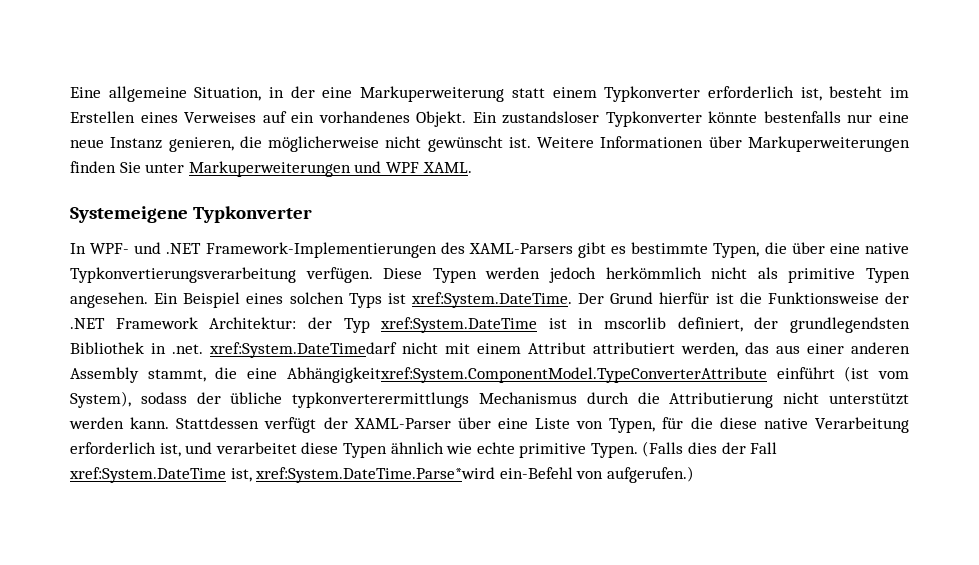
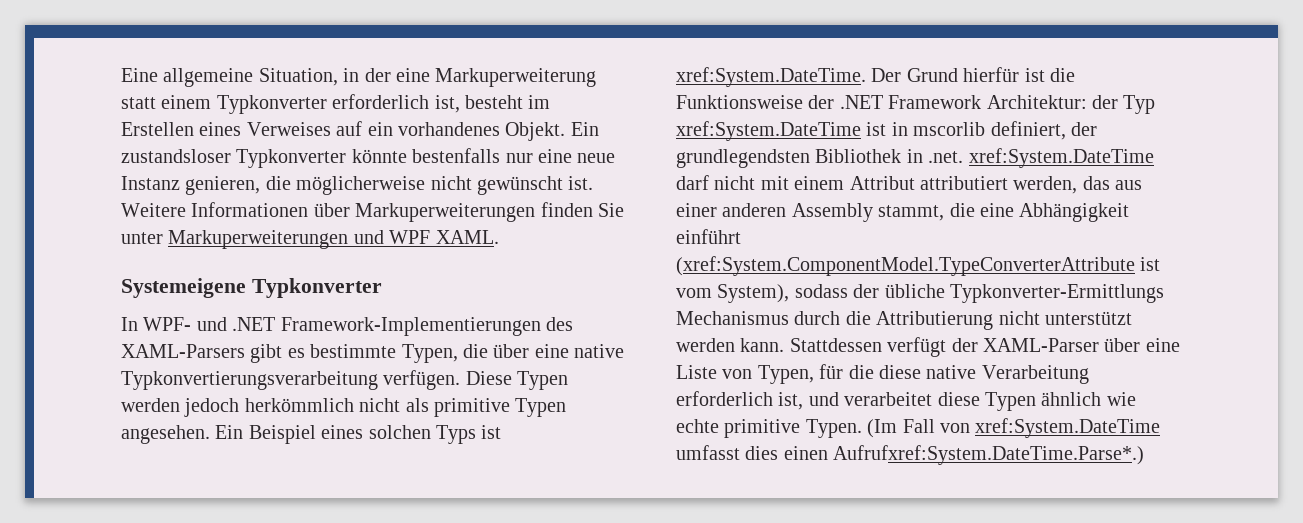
- Ein Beispiel eines solchen Typs ist xref:System.DateTime. Der Grund hierfür ist die Funktionsweise der .NET Framework Architektur: der Typ xref:System.DateTime ist in mscorlib definiert, der grundlegendsten Bibliothek in .net. xref:System.DateTimedarf nicht mit einem Attribut attributiert werden, das aus einer anderen Assembly stammt, die eine Abhängigkeitxref:System.ComponentModel.TypeConverterAttribute einführt (ist vom System), sodass der übliche typkonverterermittlungs Mechanismus durch die Attributierung nicht unterstützt werden kann.
+ Ein Beispiel eines solchen Typs ist xref:System.DateTime. Der Grund hierfür ist die Funktionsweise der .NET Framework Architektur: der Typ xref:System.DateTime ist in mscorlib definiert, der grundlegendsten Bibliothek in .net. xref:System.DateTime darf nicht mit einem Attribut attributiert werden, das aus einer anderen Assembly stammt, die eine Abhängigkeit einführt (xref:System.ComponentModel.TypeConverterAttribute ist vom System), sodass der übliche Typkonverter-Ermittlungs Mechanismus durch die Attributierung nicht unterstützt werden kann.
- (Falls dies der Fall xref:System.DateTime ist, xref:System.DateTime.Parse*wird ein-Befehl von aufgerufen.)
+ (Im Fall von xref:System.DateTime umfasst dies einen Aufrufxref:System.DateTime.Parse*.)

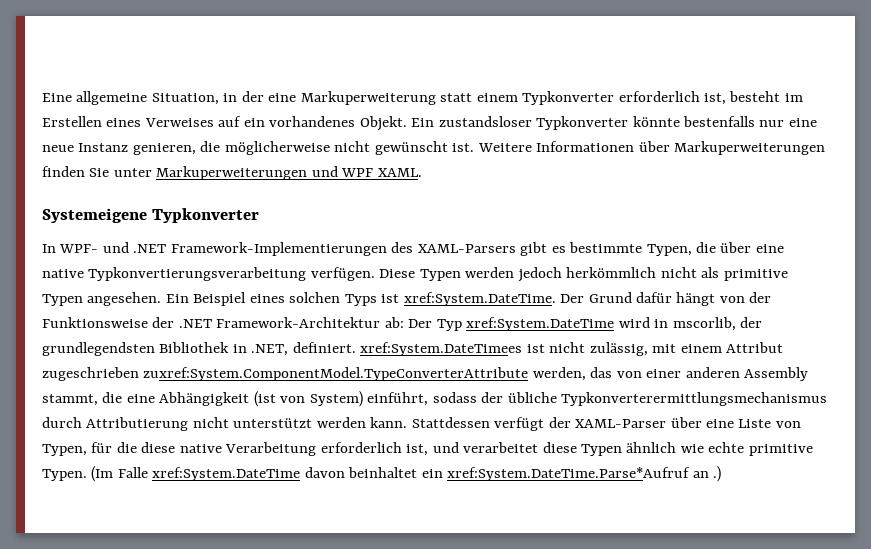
- Ein Beispiel eines solchen Typs ist xref:System.DateTime. Der Grund hierfür ist die Funktionsweise der .NET Framework Architektur: der Typ xref:System.DateTime ist in mscorlib definiert, der grundlegendsten Bibliothek in .net. xref:System.DateTime darf nicht mit einem Attribut attributiert werden, das aus einer anderen Assembly stammt, die eine Abhängigkeit einführt (xref:System.ComponentModel.TypeConverterAttribute ist vom System), sodass der übliche Typkonverter-Ermittlungs Mechanismus durch die Attributierung nicht unterstützt werden kann.
+ Ein Beispiel eines solchen Typs ist xref:System.DateTime. Der Grund dafür hängt von der Funktionsweise der .NET Framework-Architektur ab: Der Typ xref:System.DateTime wird in mscorlib, der grundlegendsten Bibliothek in .NET, definiert. xref:System.DateTimees ist nicht zulässig, mit einem Attribut zugeschrieben zuxref:System.ComponentModel.TypeConverterAttribute werden, das von einer anderen Assembly stammt, die eine Abhängigkeit (ist von System) einführt, sodass der übliche Typkonverterermittlungsmechanismus durch Attributierung nicht unterstützt werden kann.
- (Im Fall von xref:System.DateTime umfasst dies einen Aufrufxref:System.DateTime.Parse*.)
+ (Im Falle xref:System.DateTime davon beinhaltet ein xref:System.DateTime.Parse*Aufruf an .)

